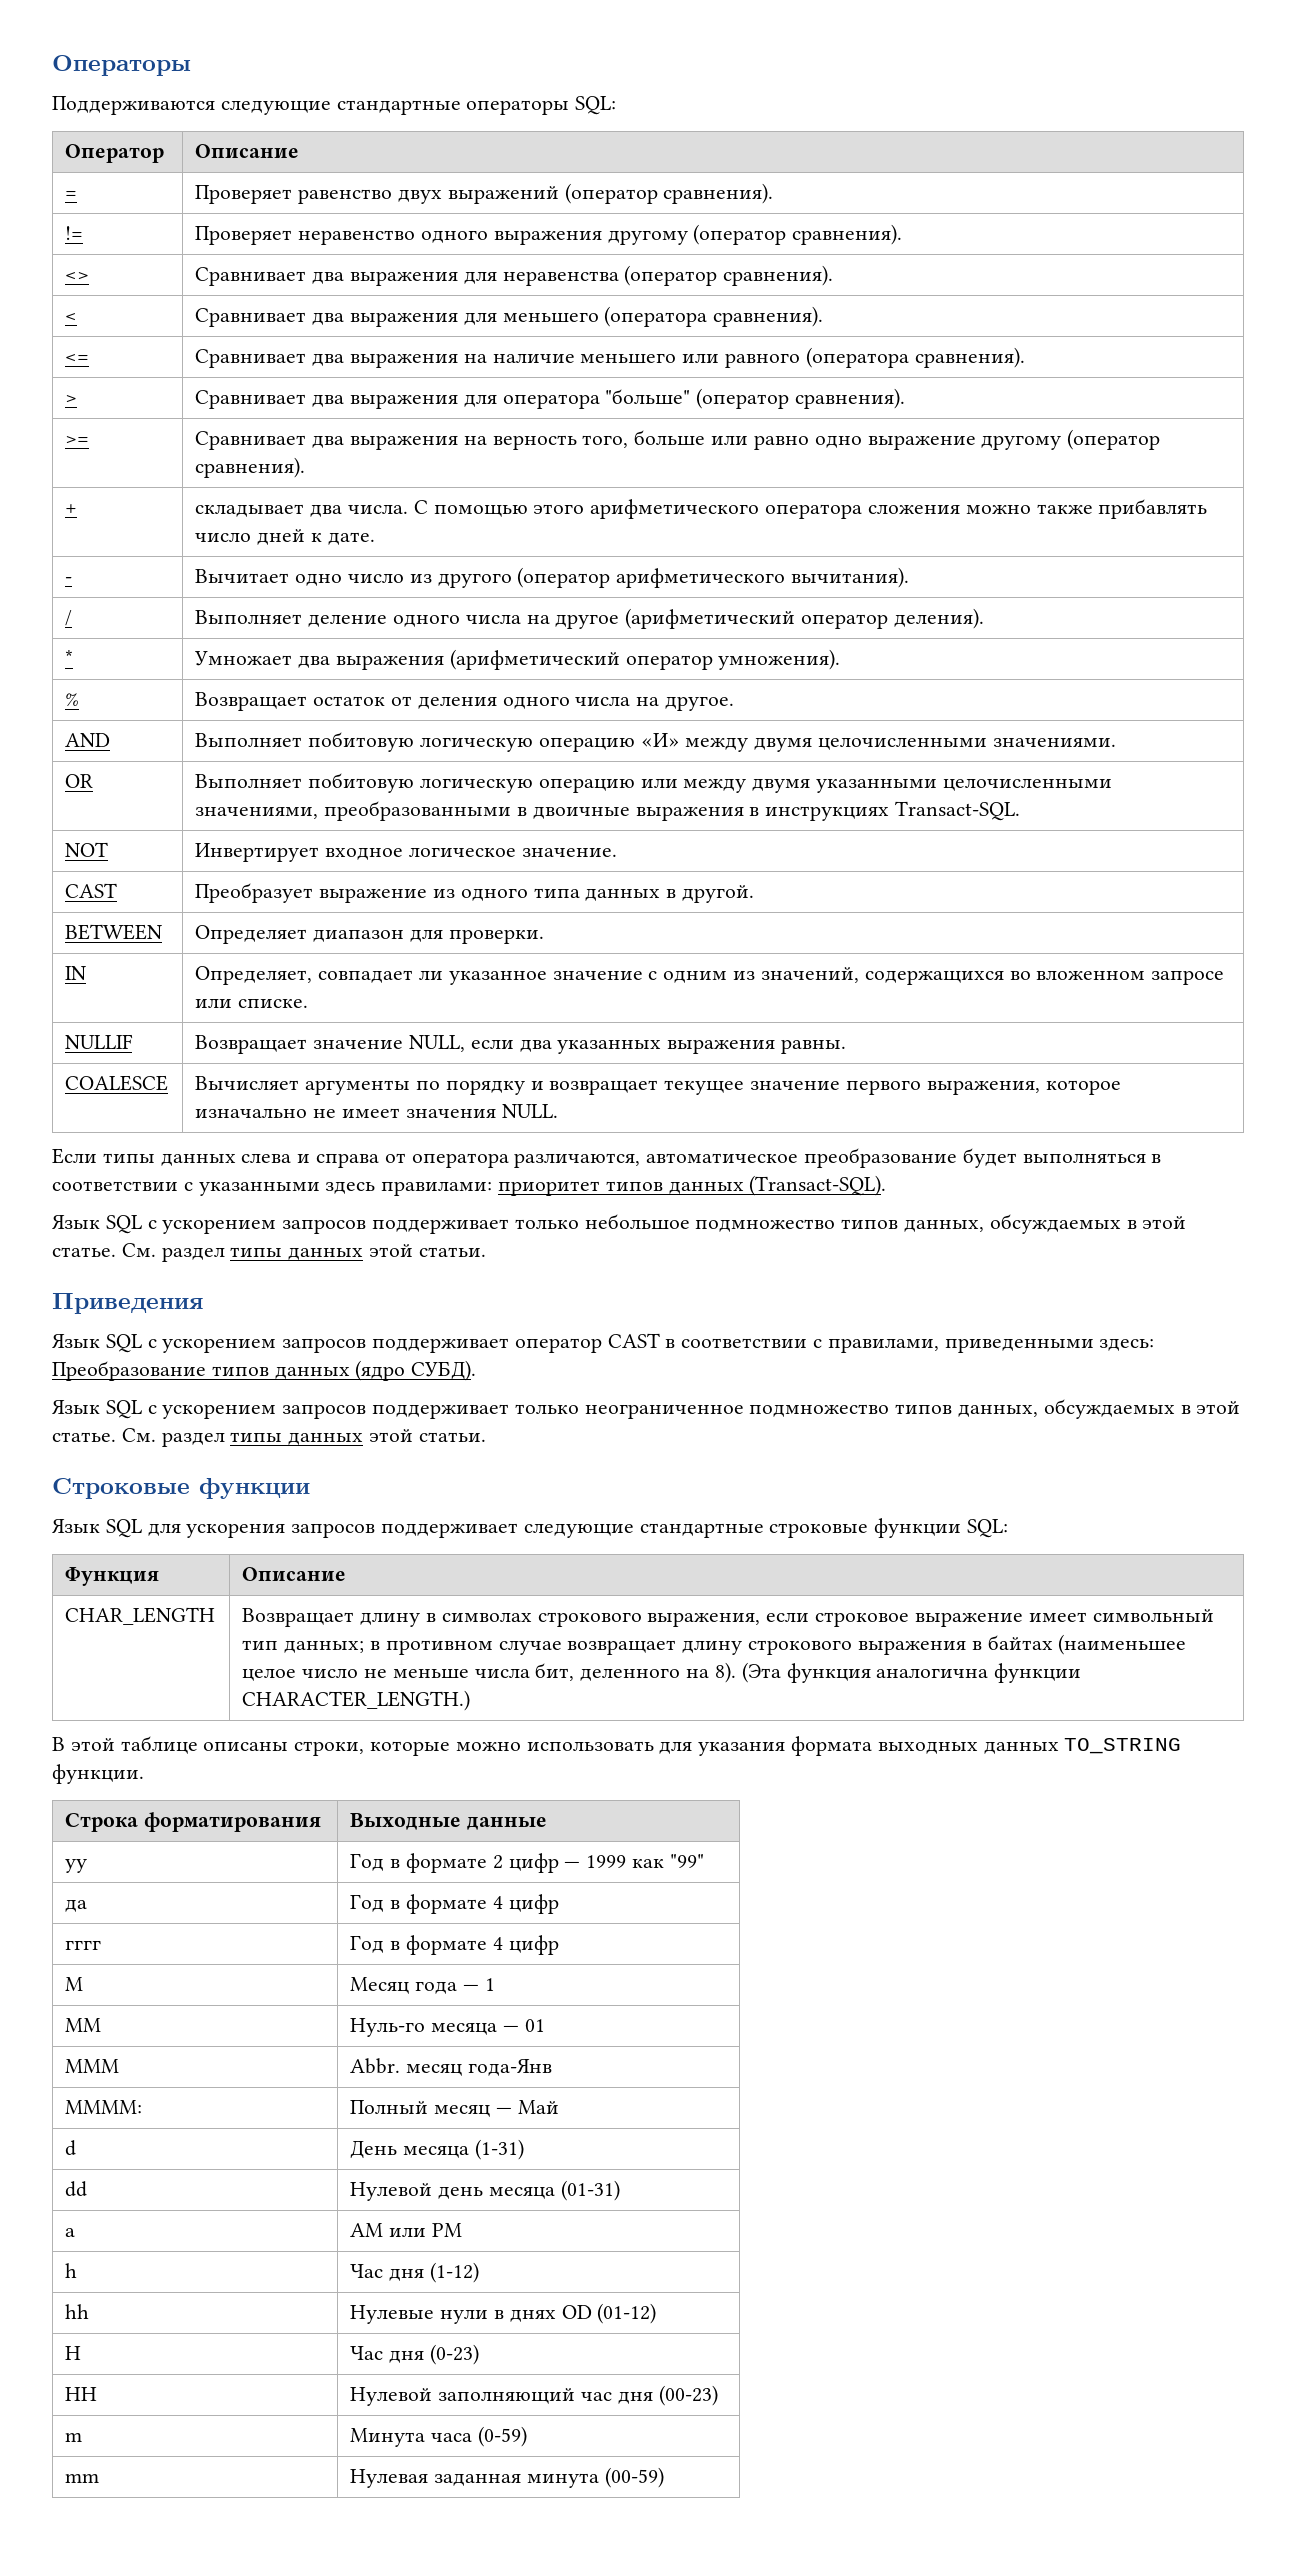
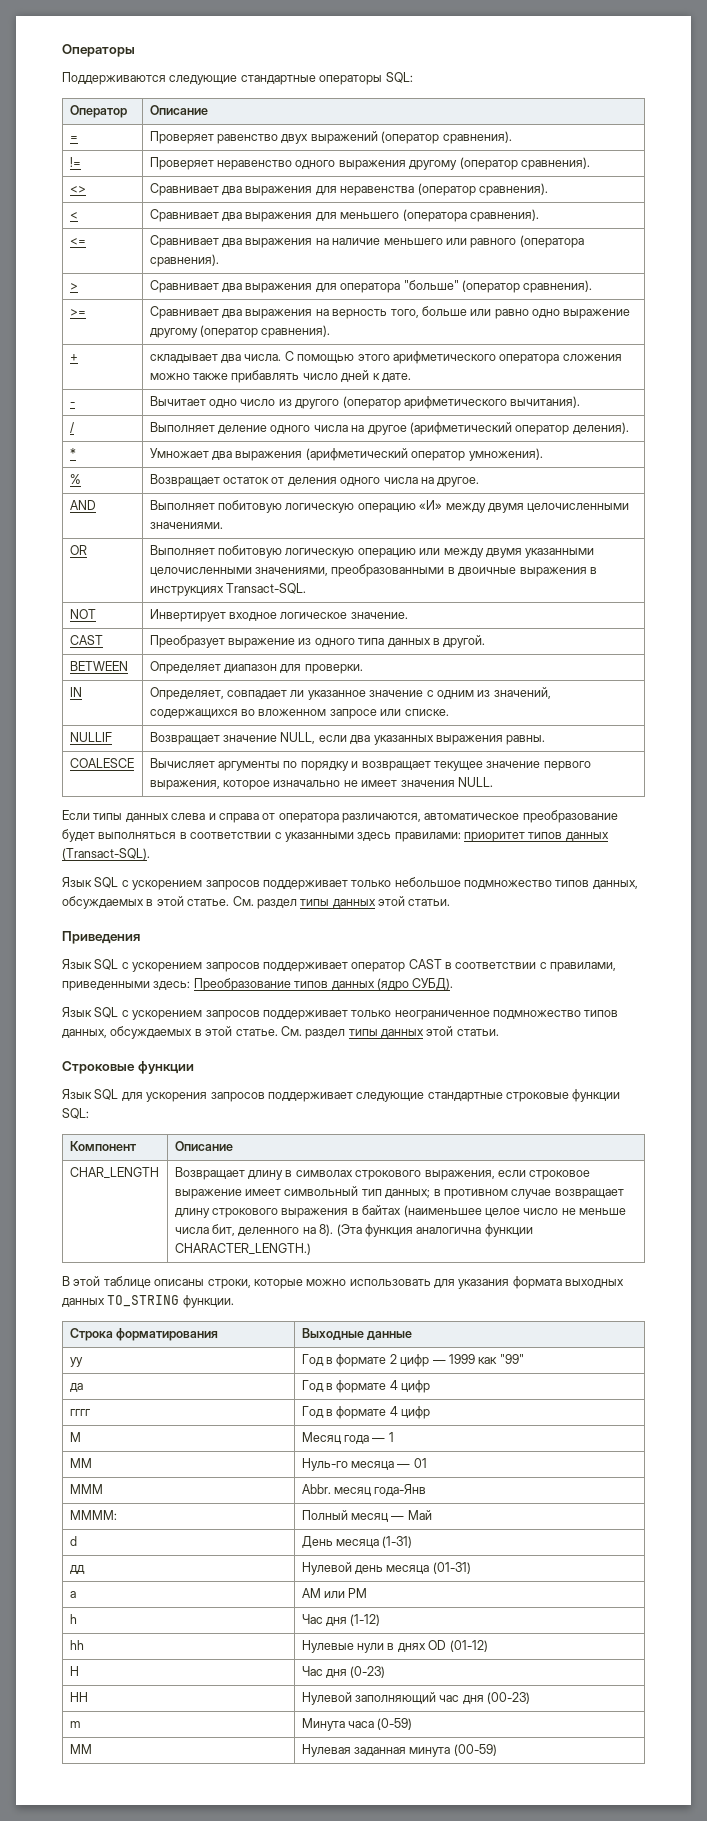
- Функция | Описание
+ Компонент | Описание
- dd | Нулевой день месяца (01-31)
+ дд | Нулевой день месяца (01-31)
- mm | Нулевая заданная минута (00-59)
+ ММ | Нулевая заданная минута (00-59)

